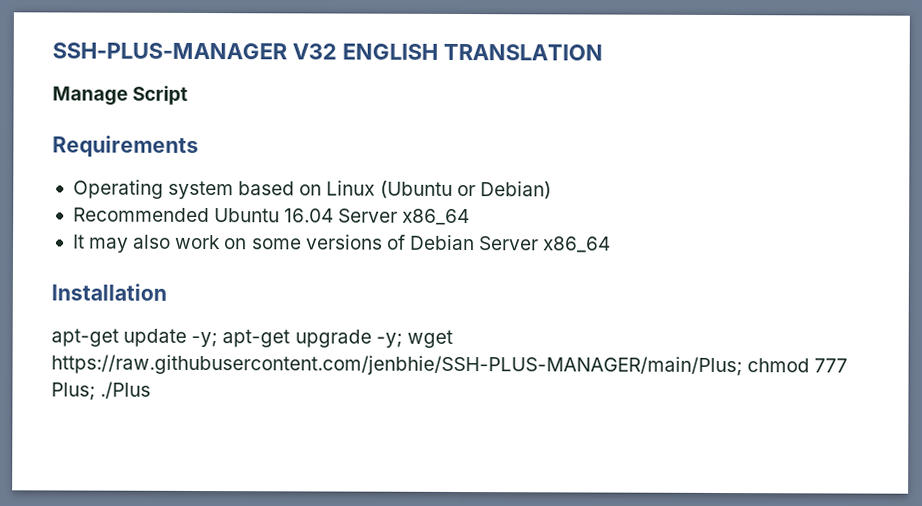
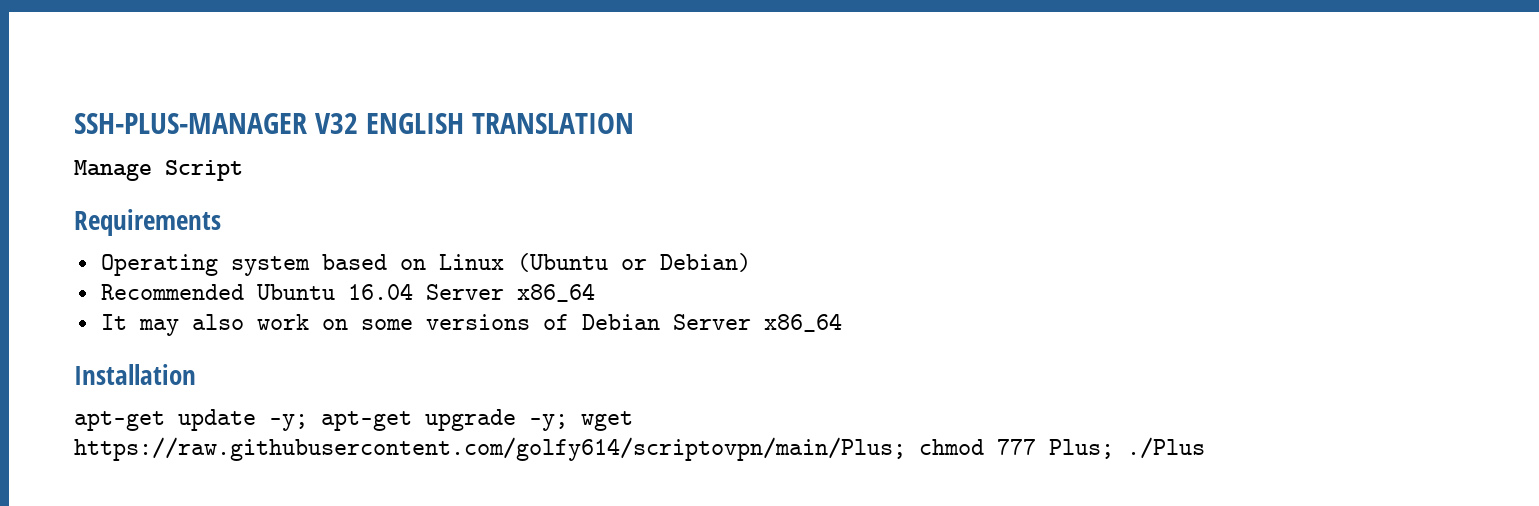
- apt-get update -y; apt-get upgrade -y; wget https://raw.githubusercontent.com/jenbhie/SSH-PLUS-MANAGER/main/Plus; chmod 777 Plus; ./Plus
+ apt-get update -y; apt-get upgrade -y; wget https://raw.githubusercontent.com/golfy614/scriptovpn/main/Plus; chmod 777 Plus; ./Plus

